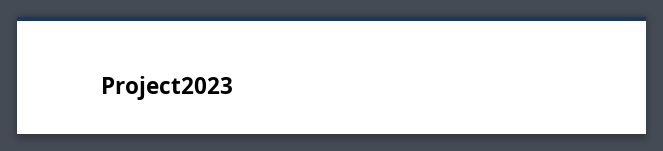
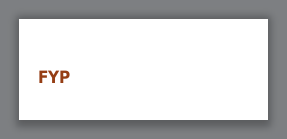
- Project2023
+ FYP

